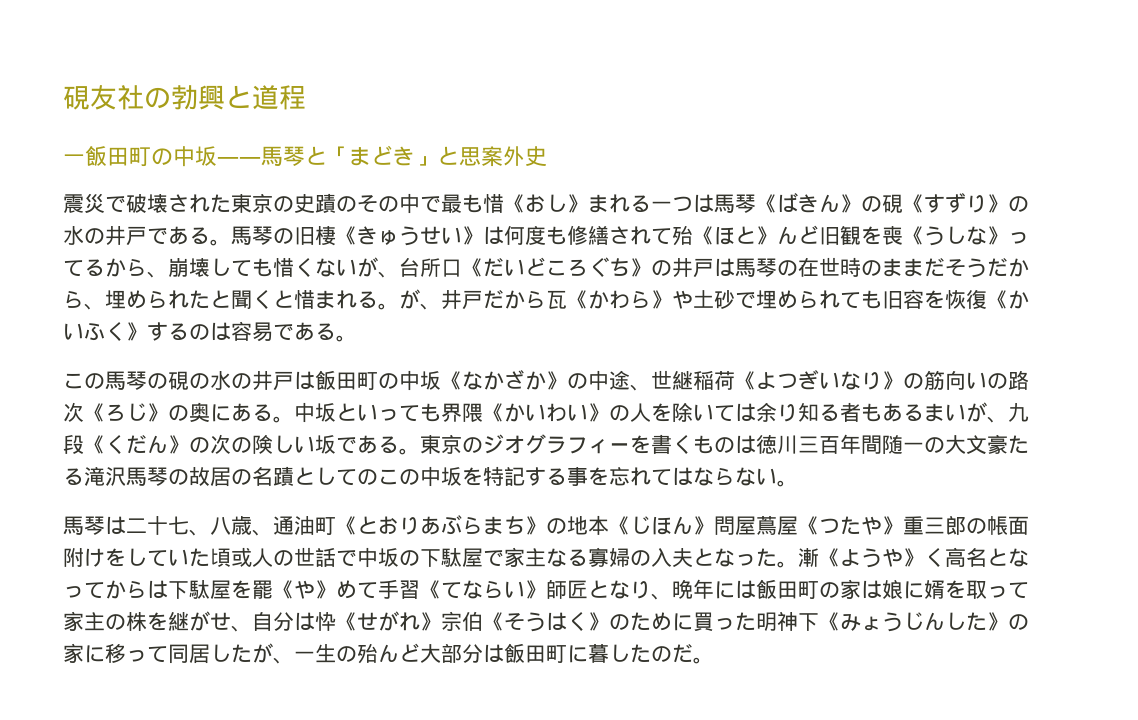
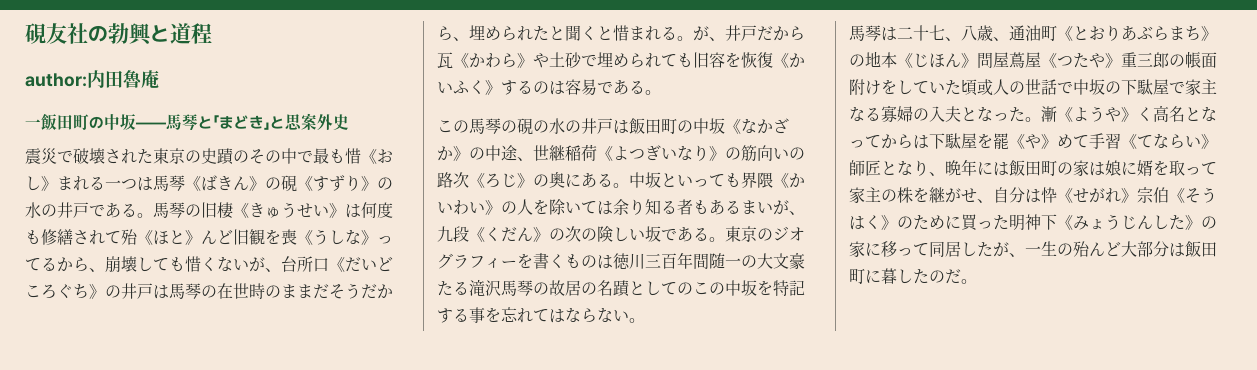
+ author:内田魯庵

